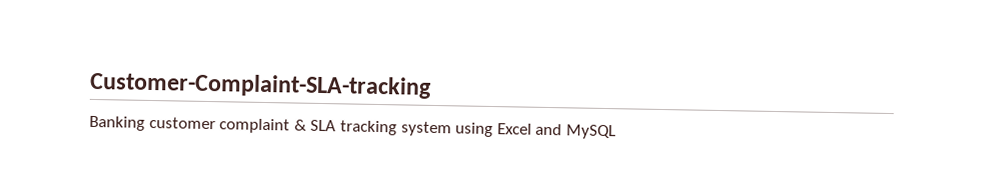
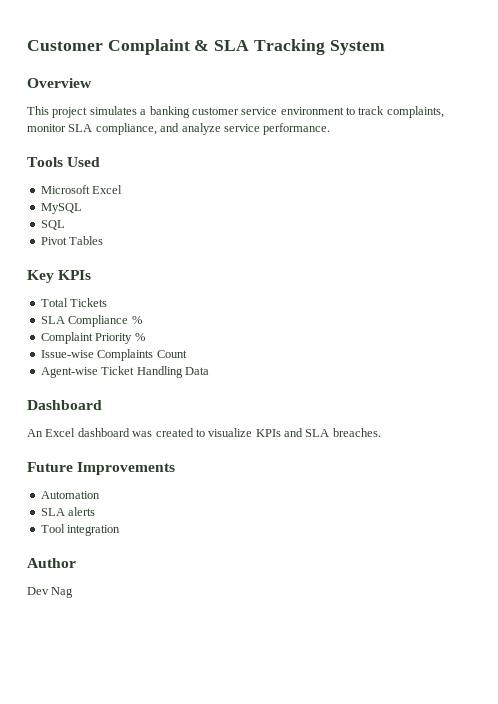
- Customer-Complaint-SLA-tracking
- Banking customer complaint & SLA tracking system using Excel and MySQL
+ Customer Complaint & SLA Tracking System
+ Overview
+ This project simulates a banking customer service environment to track complaints, monitor SLA compliance, and analyze service performance.
+ Tools Used
+ Microsoft Excel
+ MySQL
+ SQL
+ Pivot Tables
+ Key KPIs
+ Total Tickets
+ SLA Compliance %
+ Complaint Priority %
+ Issue-wise Complaints Count
+ Agent-wise Ticket Handling Data
+ Dashboard
+ An Excel dashboard was created to visualize KPIs and SLA breaches.
+ Future Improvements
+ Automation
+ SLA alerts
+ Tool integration
+ Author
+ Dev Nag

